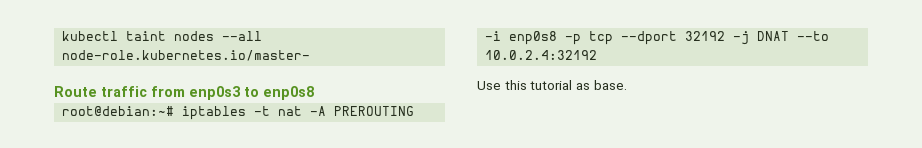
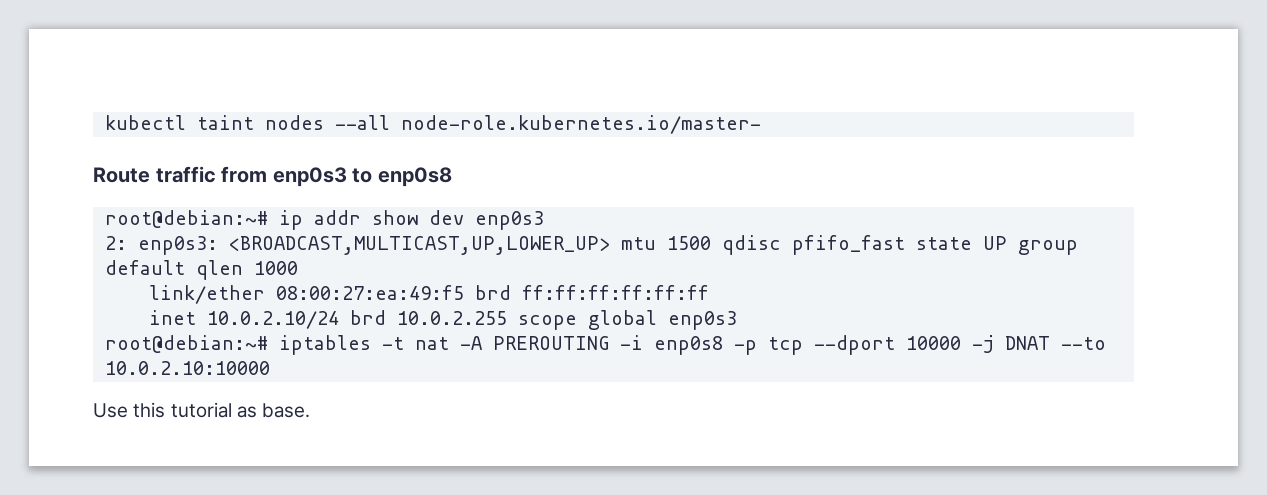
+ root@debian:~# ip addr show dev enp0s3
+ 2: enp0s3: <BROADCAST,MULTICAST,UP,LOWER_UP> mtu 1500 qdisc pfifo_fast state UP group default qlen 1000
+ link/ether 08:00:27:ea:49:f5 brd ff:ff:ff:ff:ff:ff
+ inet 10.0.2.10/24 brd 10.0.2.255 scope global enp0s3
- root@debian:~# iptables -t nat -A PREROUTING -i enp0s8 -p tcp --dport 32192 -j DNAT --to 10.0.2.4:32192
+ root@debian:~# iptables -t nat -A PREROUTING -i enp0s8 -p tcp --dport 10000 -j DNAT --to 10.0.2.10:10000

